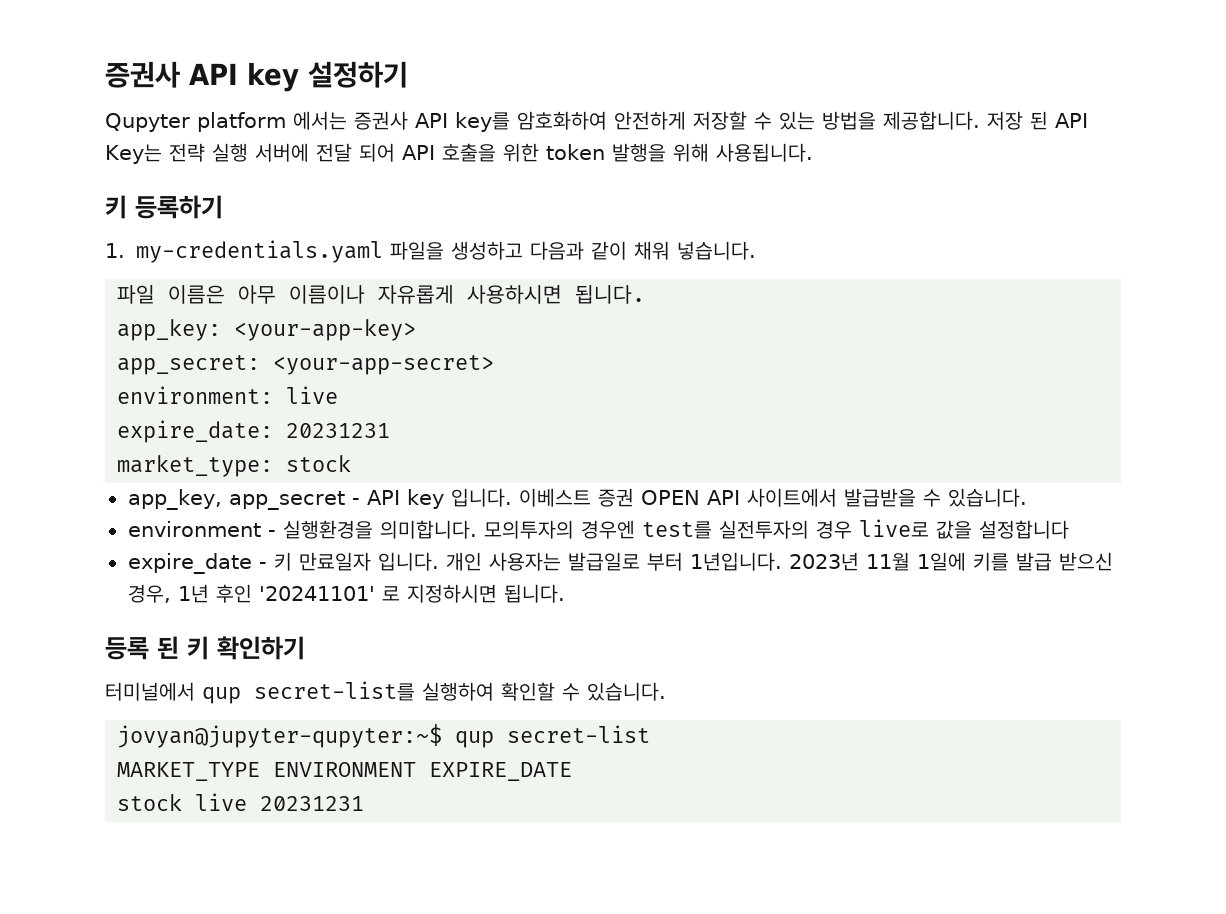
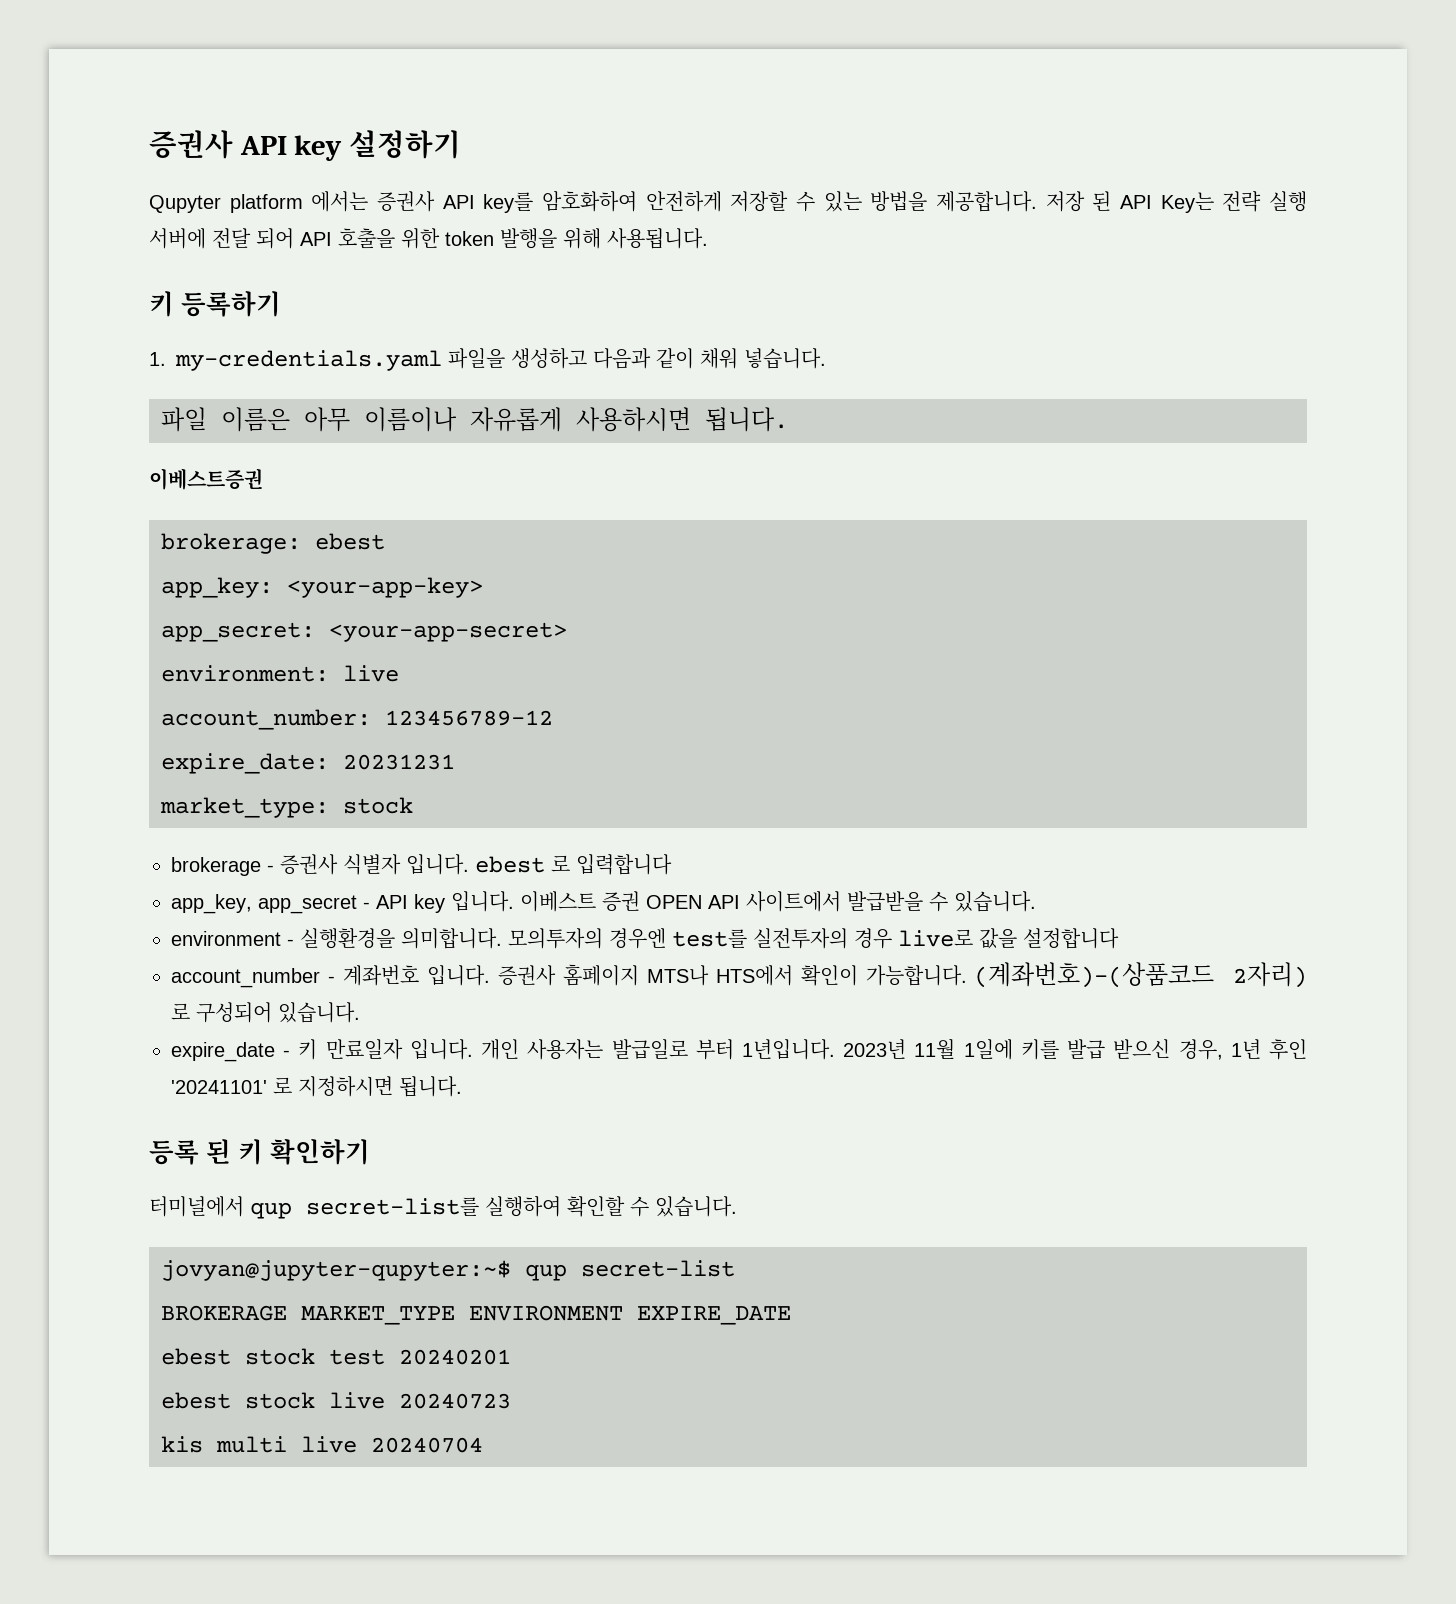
+ 이베스트증권
+ brokerage: ebest
+ account_number: 123456789-12
+ brokerage - 증권사 식별자 입니다. ebest 로 입력합니다
+ account_number - 계좌번호 입니다. 증권사 홈페이지 MTS나 HTS에서 확인이 가능합니다. (계좌번호)-(상품코드 2자리) 로 구성되어 있습니다.
- MARKET_TYPE ENVIRONMENT EXPIRE_DATE
+ BROKERAGE MARKET_TYPE ENVIRONMENT EXPIRE_DATE
- stock live 20231231
+ ebest stock test 20240201
+ ebest stock live 20240723
+ kis multi live 20240704

